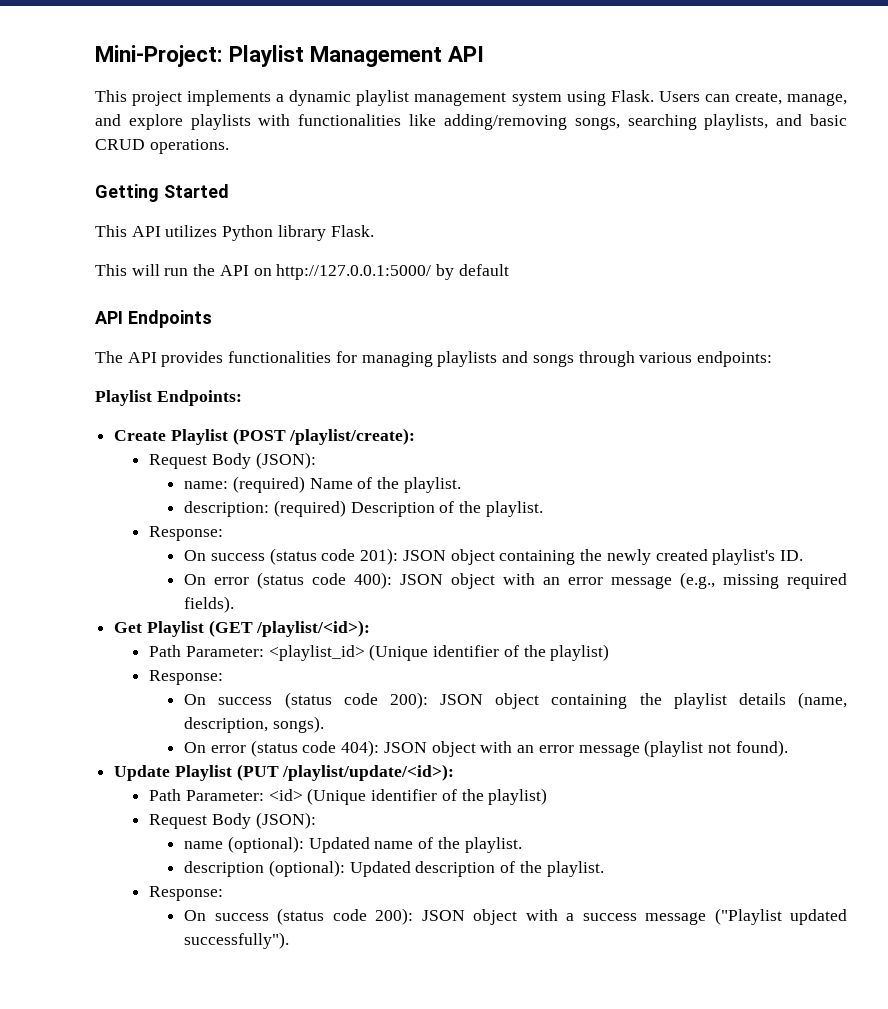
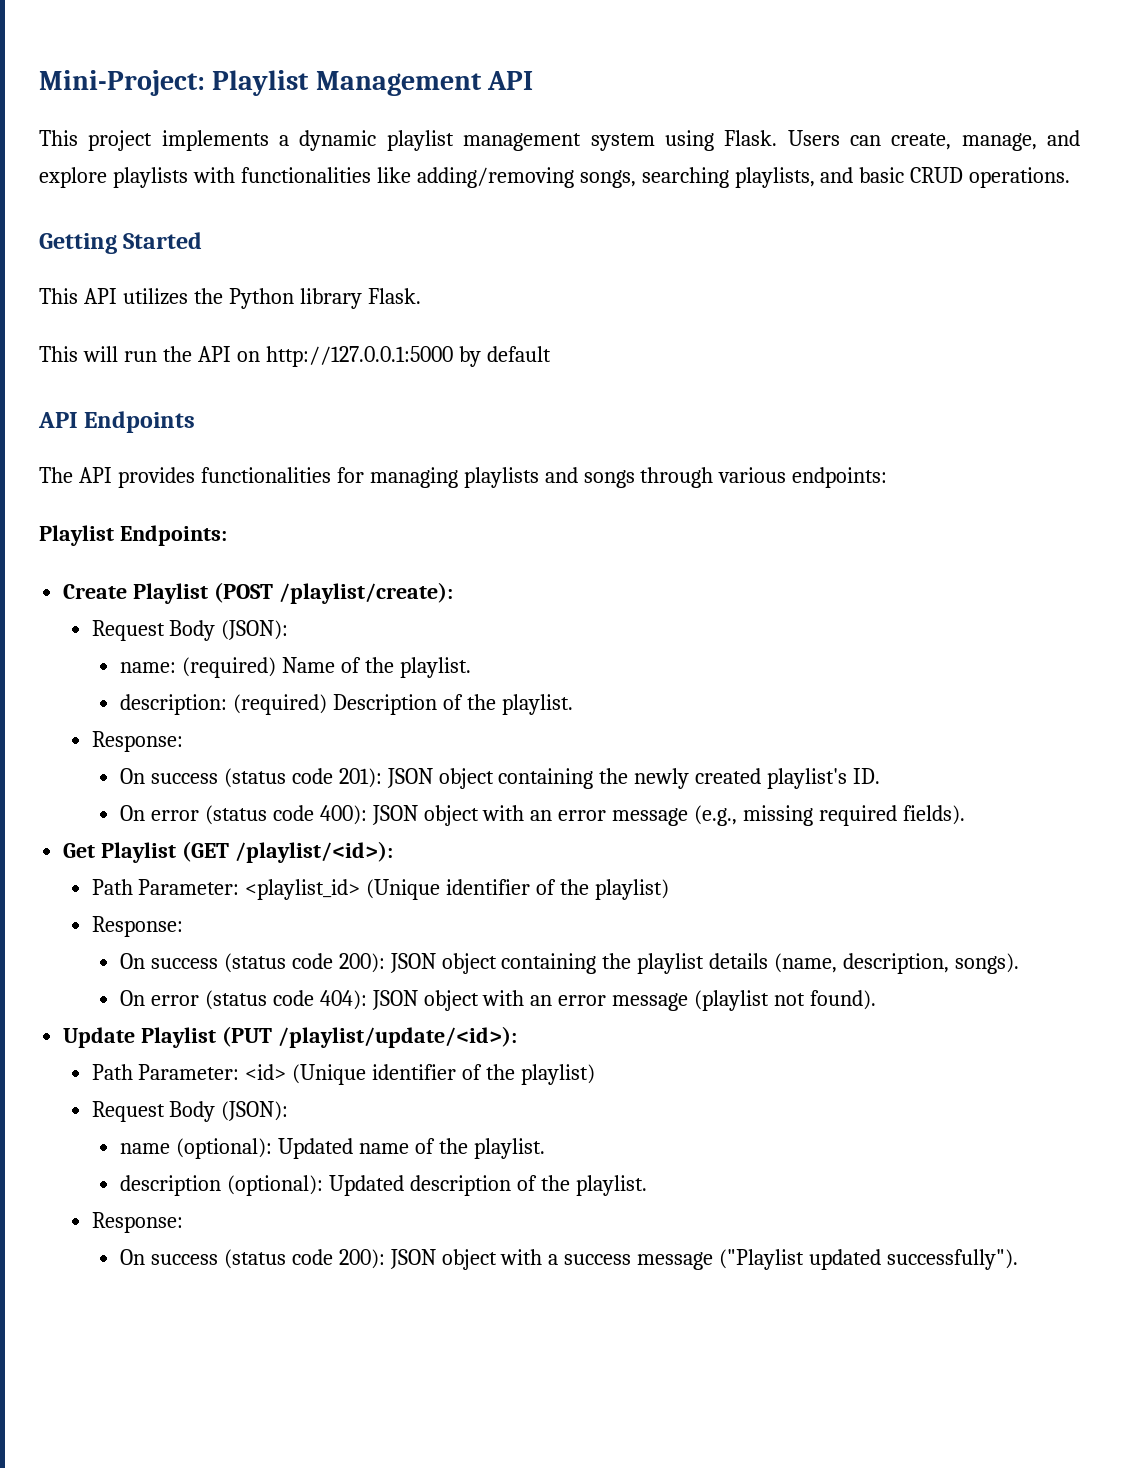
- This API utilizes Python library Flask.
+ This API utilizes the Python library Flask.
- This will run the API on http://127.0.0.1:5000/ by default
+ This will run the API on http://127.0.0.1:5000 by default

